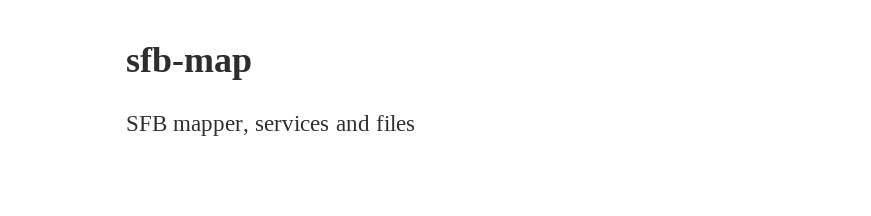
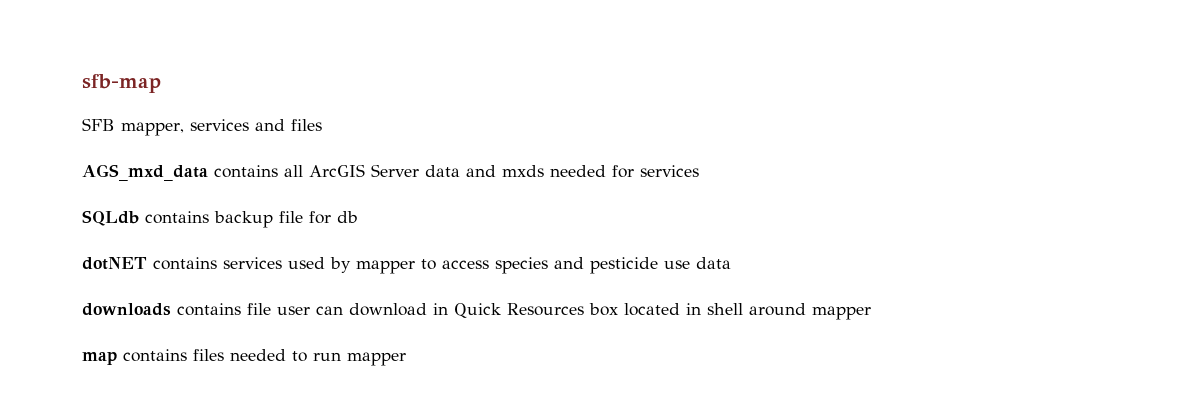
+ AGS_mxd_data contains all ArcGIS Server data and mxds needed for services
+ SQLdb contains backup file for db
+ dotNET contains services used by mapper to access species and pesticide use data
+ downloads contains file user can download in Quick Resources box located in shell around mapper
+ map contains files needed to run mapper

